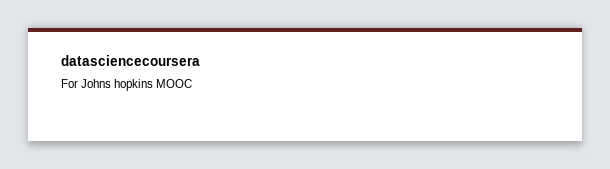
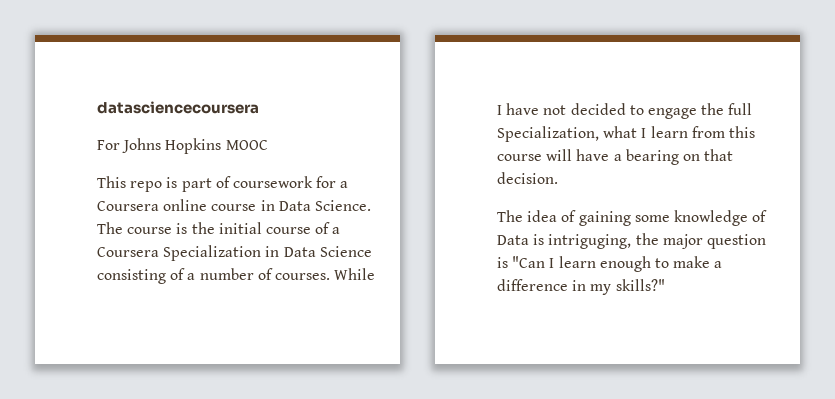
- For Johns hopkins MOOC
+ For Johns Hopkins MOOC
+ This repo is part of coursework for a Coursera online course in Data Science. The course is the initial course of a Coursera Specialization in Data Science consisting of a number of courses. While I have not decided to engage the full Specialization, what I learn from this course will have a bearing on that decision.
+ The idea of gaining some knowledge of Data is intriguging, the major question is "Can I learn enough to make a difference in my skills?"

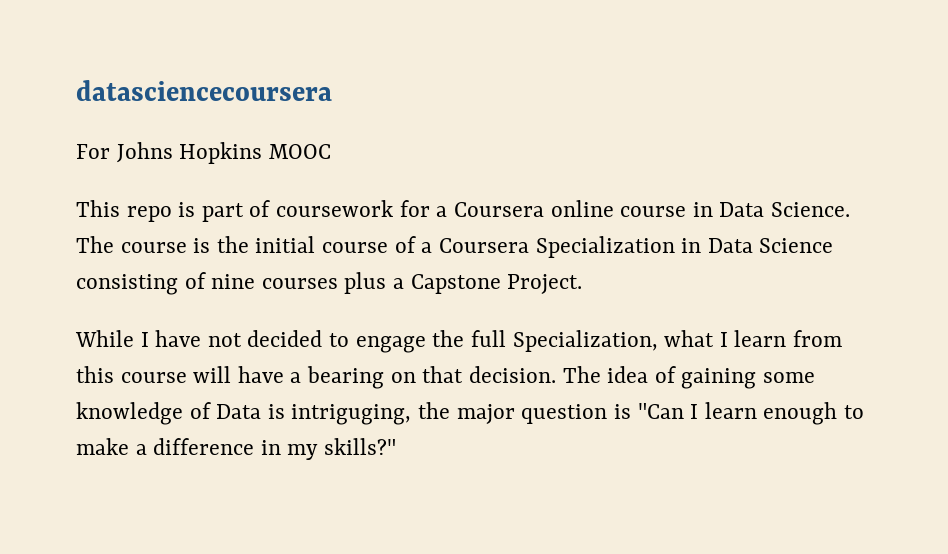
- The course is the initial course of a Coursera Specialization in Data Science consisting of a number of courses. While I have not decided to engage the full Specialization, what I learn from this course will have a bearing on that decision.
- The idea of gaining some knowledge of Data is intriguging, the major question is "Can I learn enough to make a difference in my skills?"
+ The course is the initial course of a Coursera Specialization in Data Science consisting of nine courses plus a Capstone Project.
+ While I have not decided to engage the full Specialization, what I learn from this course will have a bearing on that decision. The idea of gaining some knowledge of Data is intriguging, the major question is "Can I learn enough to make a difference in my skills?"

